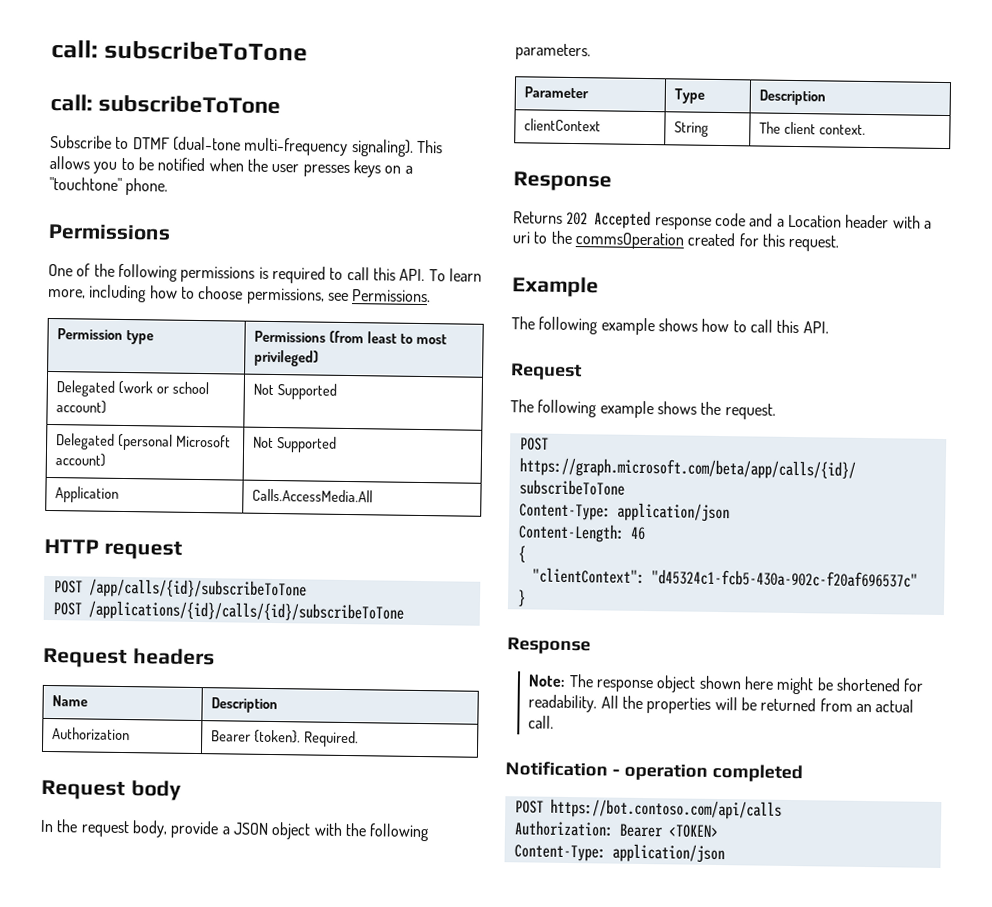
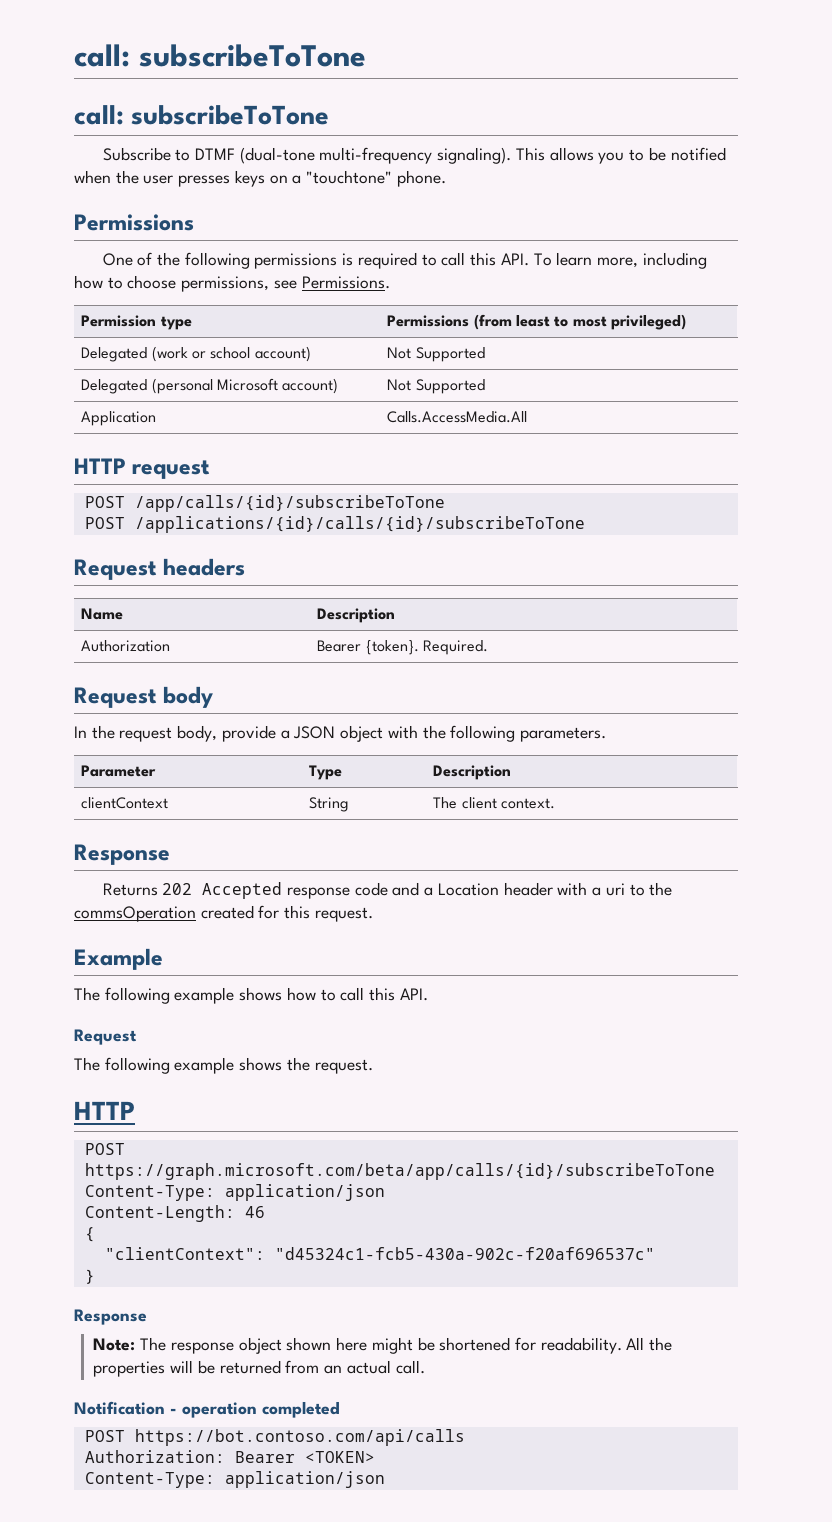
  The following example shows the request.
+ HTTP

